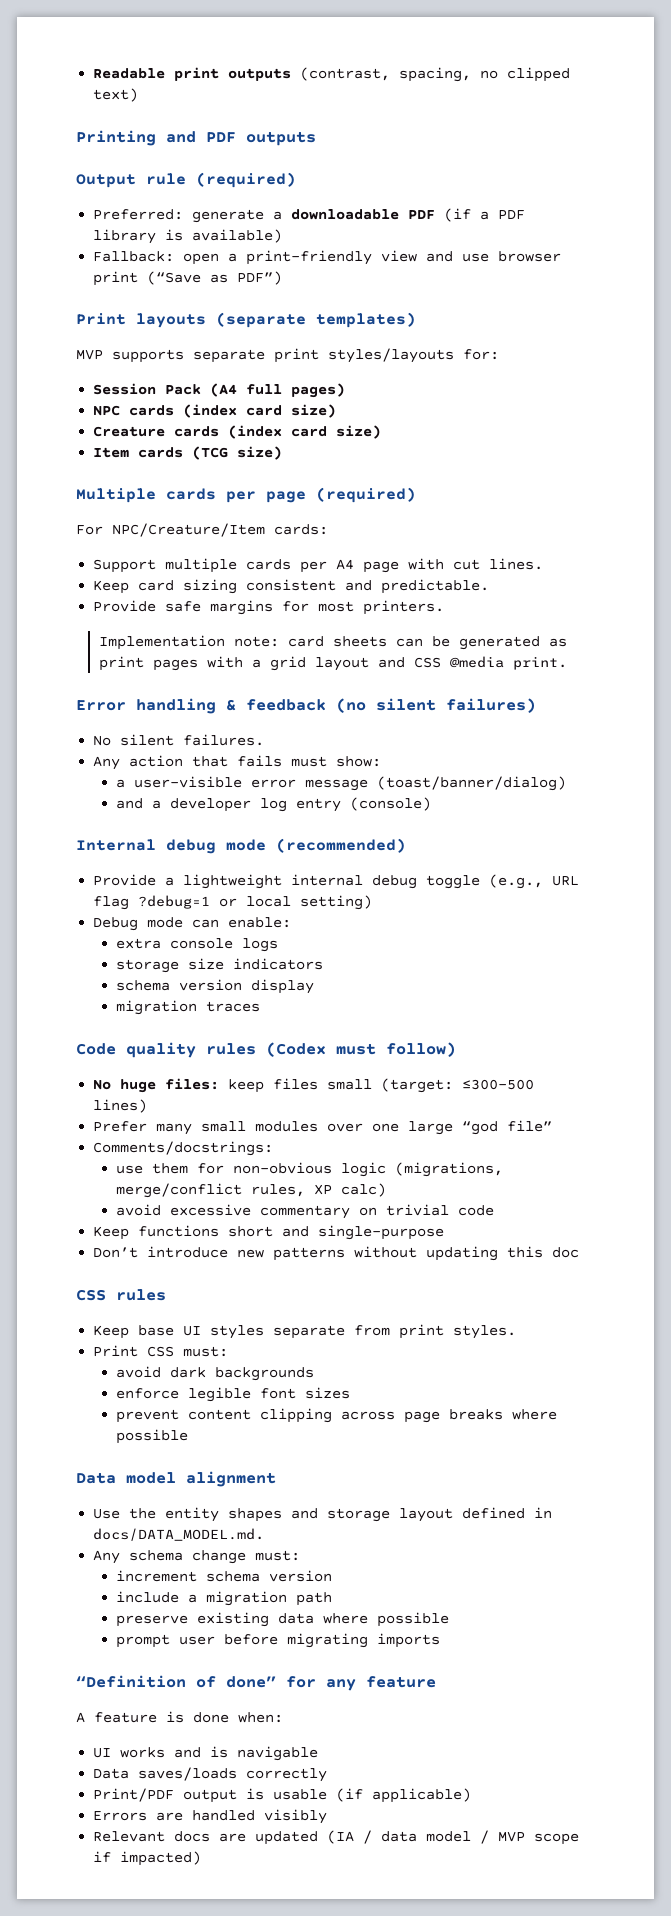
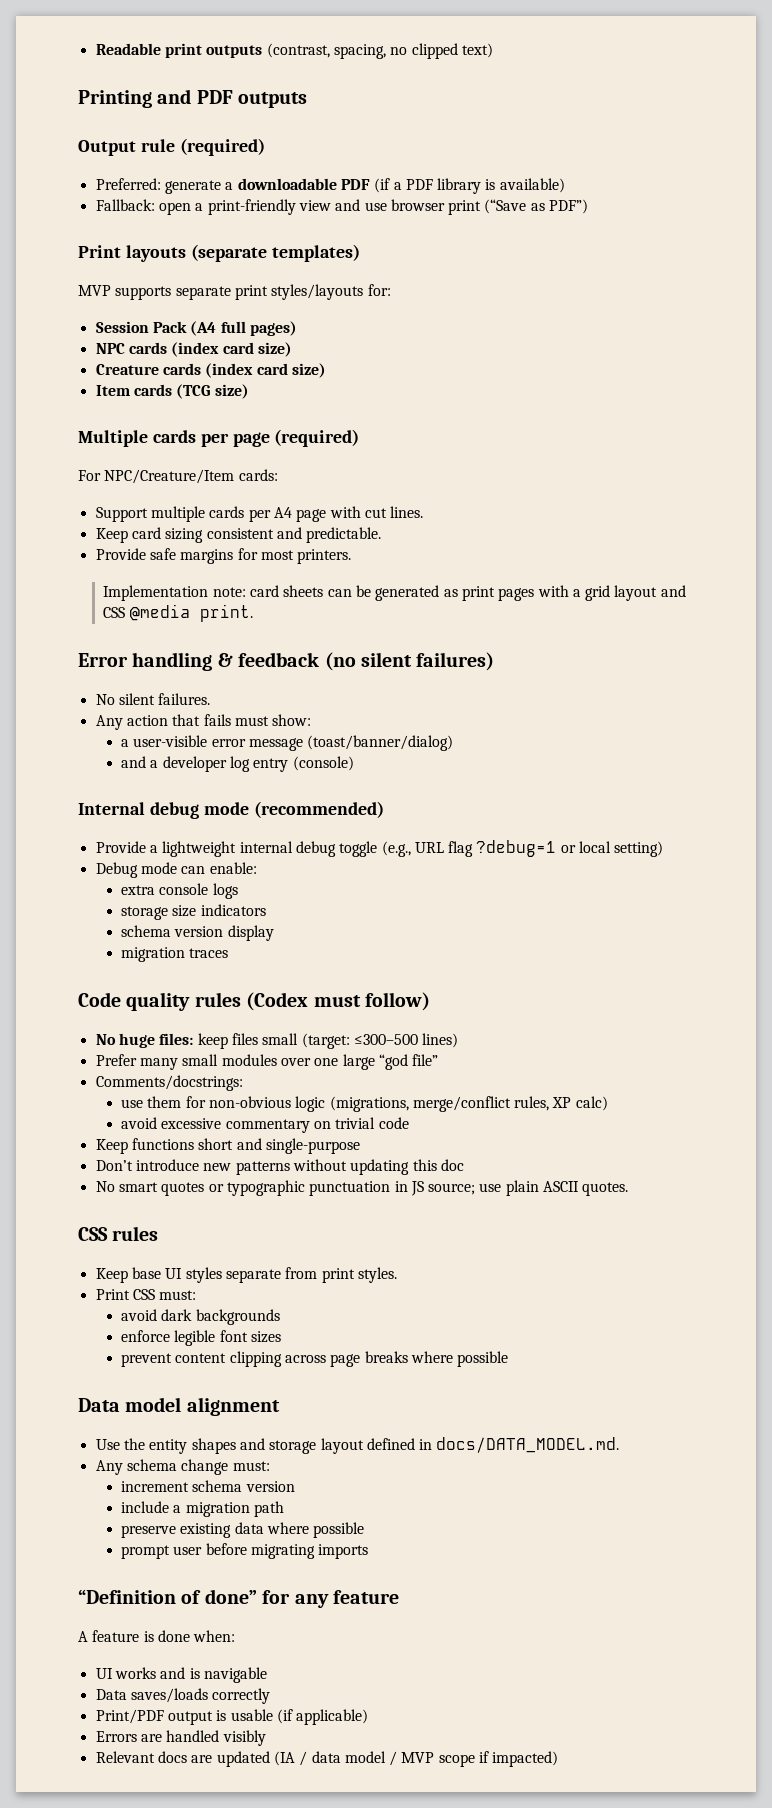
+ No smart quotes or typographic punctuation in JS source; use plain ASCII quotes.

